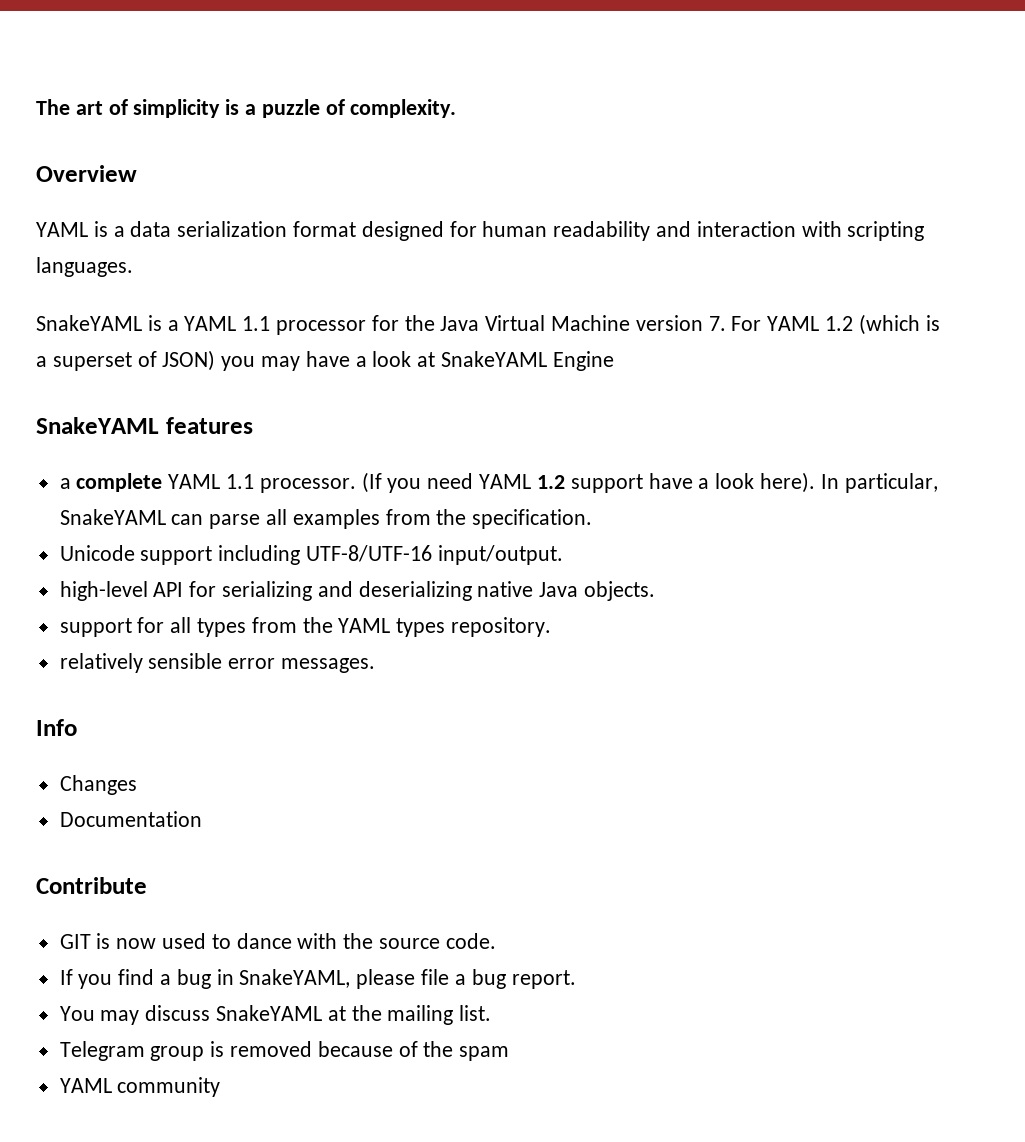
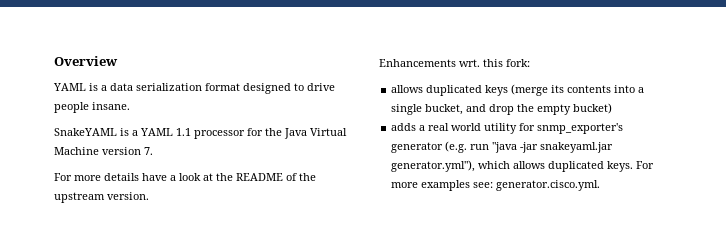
- The art of simplicity is a puzzle of complexity.
- YAML is a data serialization format designed for human readability and interaction with scripting languages.
+ YAML is a data serialization format designed to drive people insane.
- SnakeYAML is a YAML 1.1 processor for the Java Virtual Machine version 7. For YAML 1.2 (which is a superset of JSON) you may have a look at SnakeYAML Engine
- SnakeYAML features
- a complete YAML 1.1 processor. (If you need YAML 1.2 support have a look here). In particular, SnakeYAML can parse all examples from the specification.
- Unicode support including UTF-8/UTF-16 input/output.
- high-level API for serializing and deserializing native Java objects.
- support for all types from the YAML types repository.
- relatively sensible error messages.
- Info
- Changes
- Documentation
- Contribute
- GIT is now used to dance with the source code.
- If you find a bug in SnakeYAML, please file a bug report.
- You may discuss SnakeYAML at the mailing list.
- Telegram group is removed because of the spam
- YAML community
+ SnakeYAML is a YAML 1.1 processor for the Java Virtual Machine version 7.
+ For more details have a look at the README of the upstream version.
+ Enhancements wrt. this fork:
+ allows duplicated keys (merge its contents into a single bucket, and drop the empty bucket)
+ adds a real world utility for snmp_exporter's generator (e.g. run "java -jar snakeyaml.jar generator.yml"), which allows duplicated keys. For more examples see: generator.cisco.yml.

